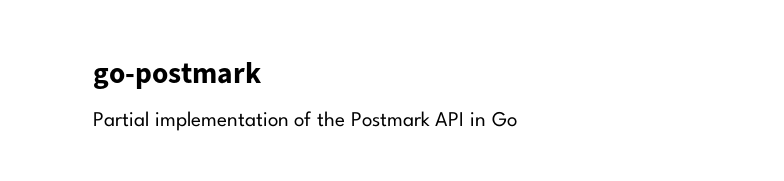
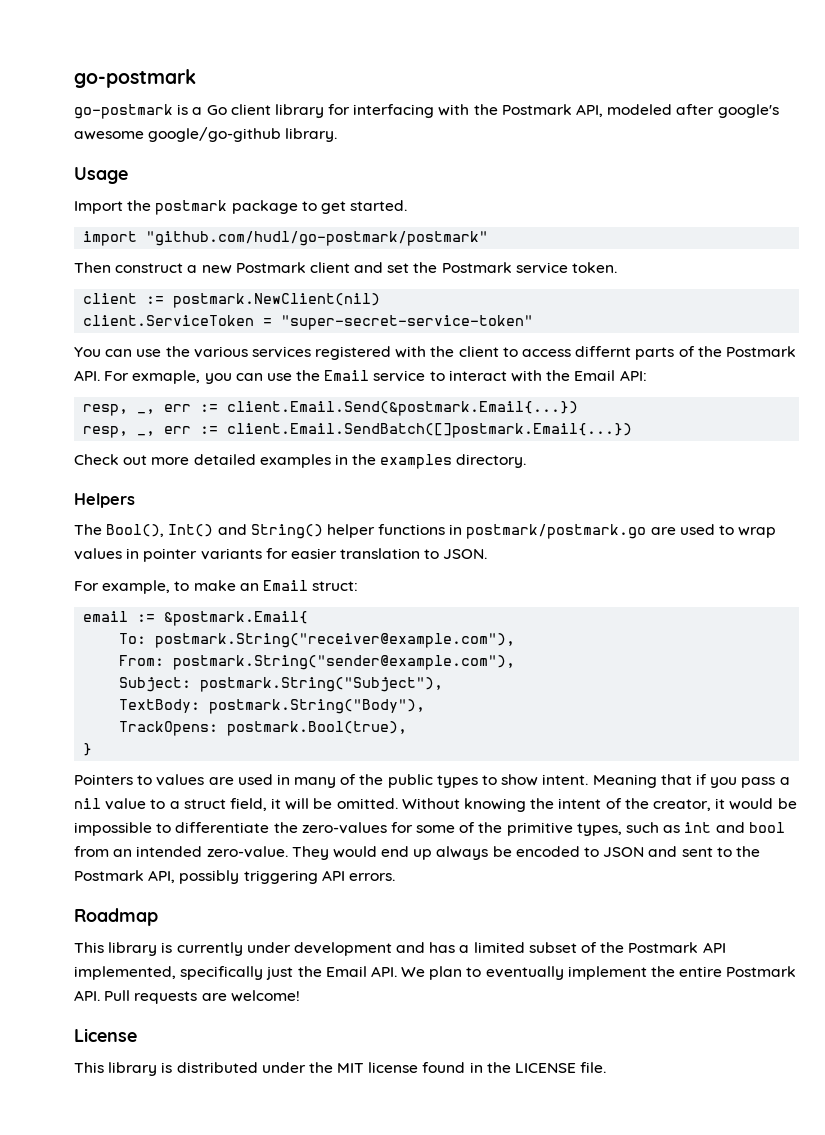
- Partial implementation of the Postmark API in Go
+ go-postmark is a Go client library for interfacing with the Postmark API, modeled after google's awesome google/go-github library.
+ Usage
+ Import the postmark package to get started.
+ import "github.com/hudl/go-postmark/postmark"
+ Then construct a new Postmark client and set the Postmark service token.
+ client := postmark.NewClient(nil)
+ client.ServiceToken = "super-secret-service-token"
+ You can use the various services registered with the client to access differnt parts of the Postmark API. For exmaple, you can use the Email service to interact with the Email API:
+ resp, _, err := client.Email.Send(&postmark.Email{...})
+ resp, _, err := client.Email.SendBatch([]postmark.Email{...})
+ Check out more detailed examples in the examples directory.
+ Helpers
+ The Bool(), Int() and String() helper functions in postmark/postmark.go are used to wrap values in pointer variants for easier translation to JSON.
+ For example, to make an Email struct:
+ email := &postmark.Email{
+ To: postmark.String("receiver@example.com"),
+ From: postmark.String("sender@example.com"),
+ Subject: postmark.String("Subject"),
+ TextBody: postmark.String("Body"),
+ TrackOpens: postmark.Bool(true),
+ }
+ Pointers to values are used in many of the public types to show intent. Meaning that if you pass a nil value to a struct field, it will be omitted. Without knowing the intent of the creator, it would be impossible to differentiate the zero-values for some of the primitive types, such as int and bool from an intended zero-value. They would end up always be encoded to JSON and sent to the Postmark API, possibly triggering API errors.
+ Roadmap
+ This library is currently under development and has a limited subset of the Postmark API implemented, specifically just the Email API. We plan to eventually implement the entire Postmark API. Pull requests are welcome!
+ License
+ This library is distributed under the MIT license found in the LICENSE file.

